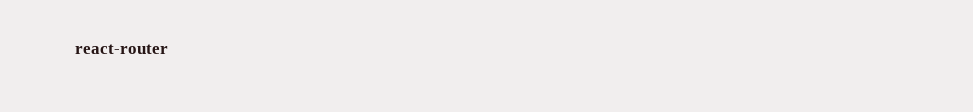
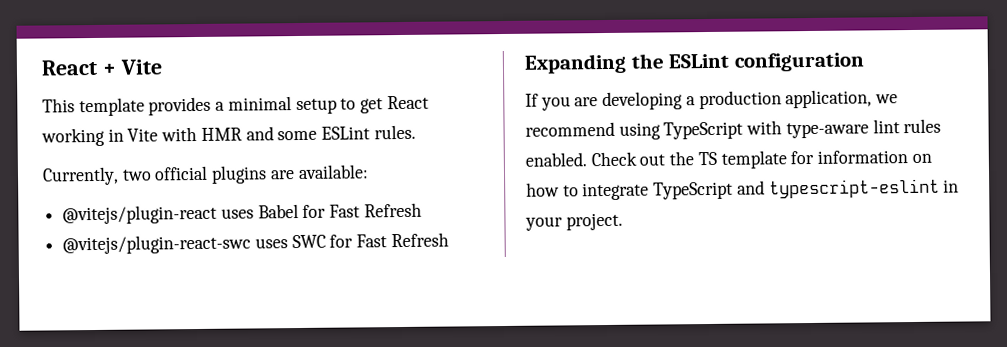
- react-router
+ React + Vite
+ This template provides a minimal setup to get React working in Vite with HMR and some ESLint rules.
+ Currently, two official plugins are available:
+ @vitejs/plugin-react uses Babel for Fast Refresh
+ @vitejs/plugin-react-swc uses SWC for Fast Refresh
+ Expanding the ESLint configuration
+ If you are developing a production application, we recommend using TypeScript with type-aware lint rules enabled. Check out the TS template for information on how to integrate TypeScript and typescript-eslint in your project.

